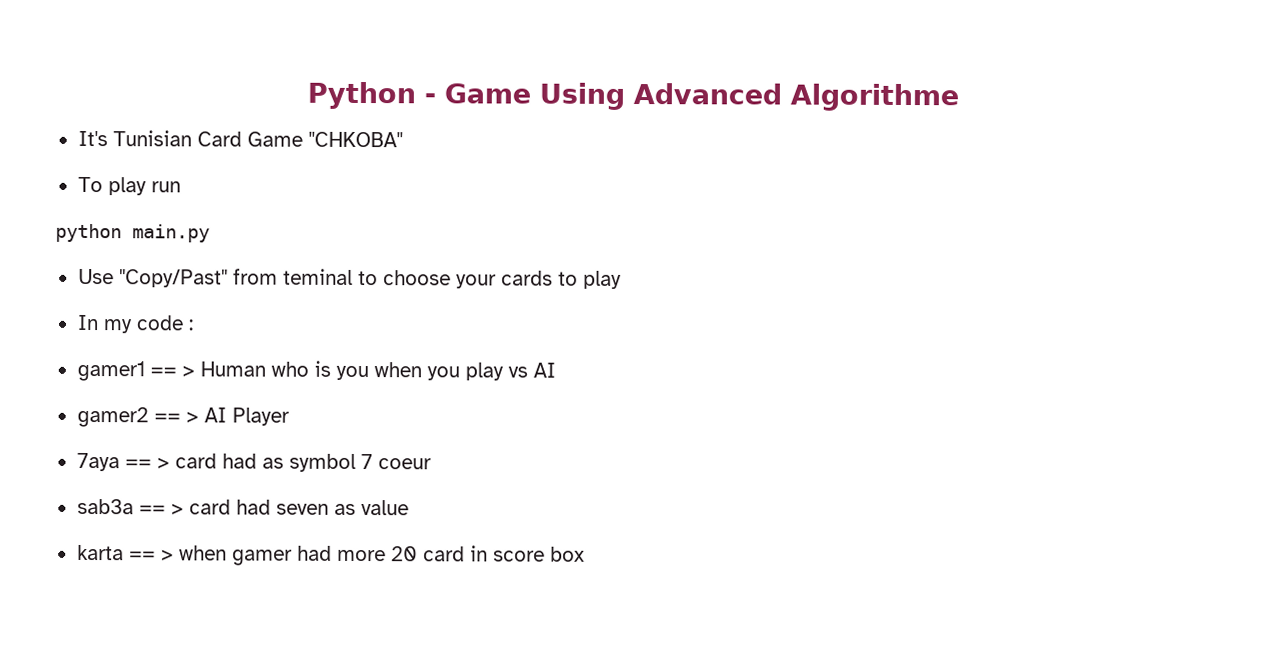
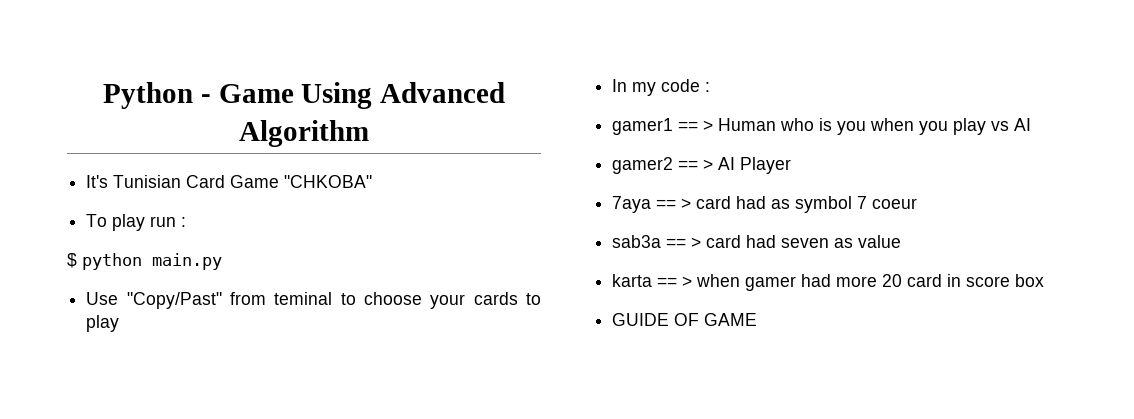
- Python - Game Using Advanced Algorithme
+ Python - Game Using Advanced Algorithm
- To play run
- python main.py
+ To play run :
+ $ python main.py
+ GUIDE OF GAME

